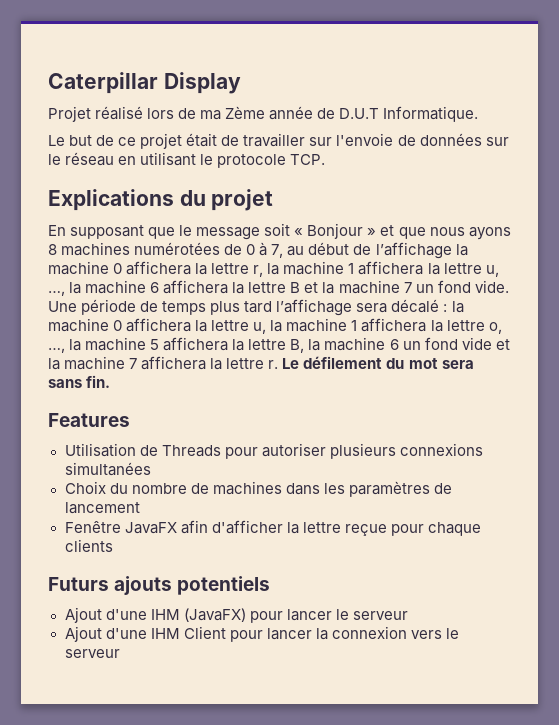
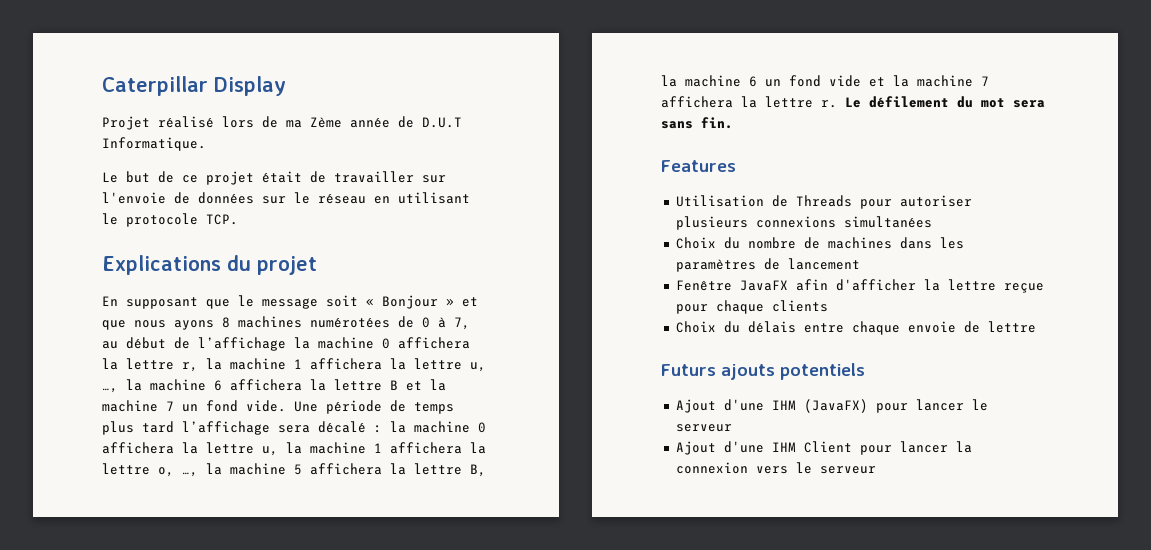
+ Choix du délais entre chaque envoie de lettre

